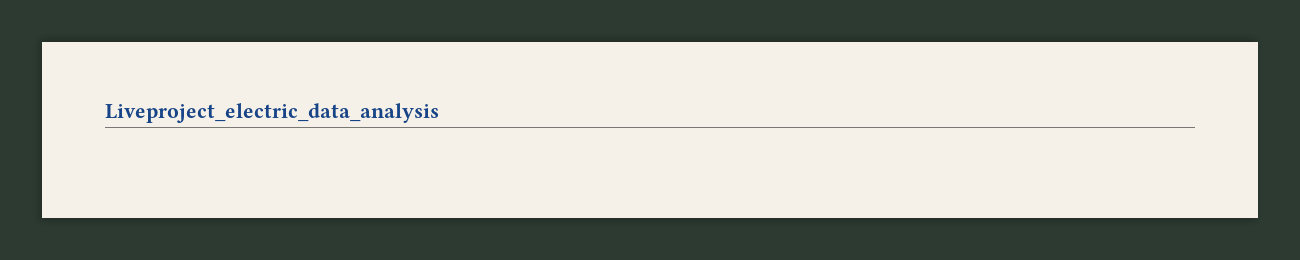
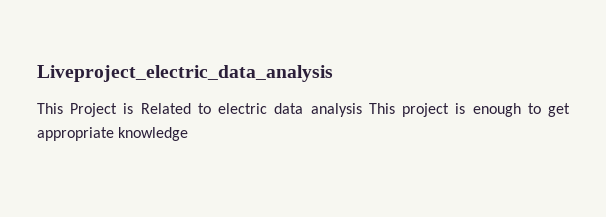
+ This Project is Related to electric data analysis This project is enough to get appropriate knowledge

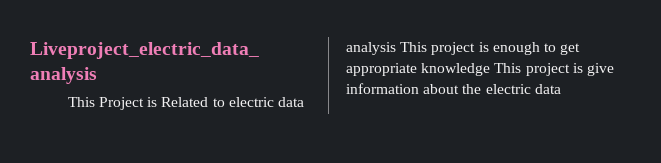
- This Project is Related to electric data analysis This project is enough to get appropriate knowledge
+ This Project is Related to electric data analysis This project is enough to get appropriate knowledge This project is give information about the electric data

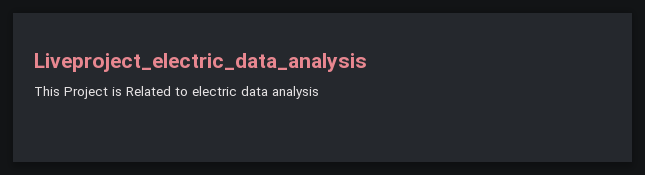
- This Project is Related to electric data analysis This project is enough to get appropriate knowledge This project is give information about the electric data
+ This Project is Related to electric data analysis

